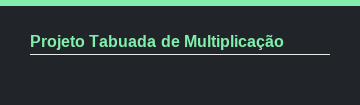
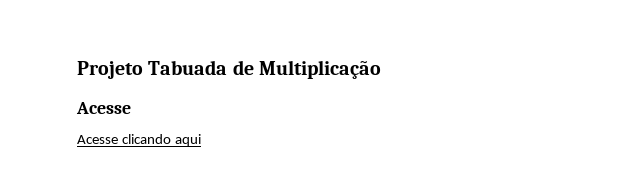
  Projeto Tabuada de Multiplicação
+ Acesse
+ Acesse clicando aqui

